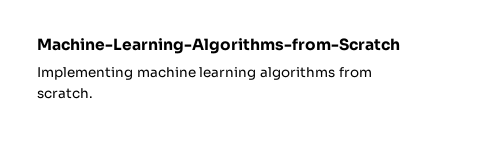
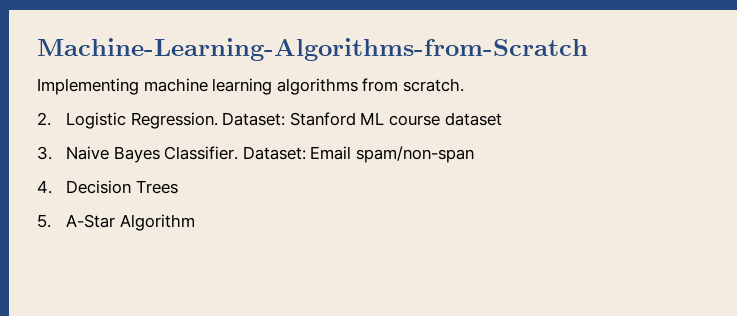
+ 2. Logistic Regression. Dataset: Stanford ML course dataset
+ 3. Naive Bayes Classifier. Dataset: Email spam/non-span
+ 4. Decision Trees
+ 5. A-Star Algorithm

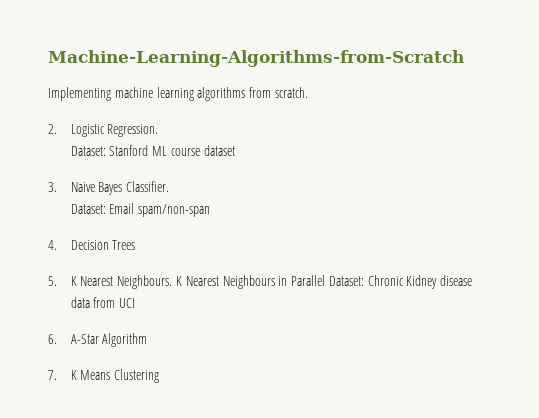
- 2. Logistic Regression. Dataset: Stanford ML course dataset
+ 2. Logistic Regression.
+ Dataset: Stanford ML course dataset
- 3. Naive Bayes Classifier. Dataset: Email spam/non-span
+ 3. Naive Bayes Classifier.
+ Dataset: Email spam/non-span
- 5. A-Star Algorithm
+ 5. K Nearest Neighbours. K Nearest Neighbours in Parallel Dataset: Chronic Kidney disease data from UCI
+ 6. A-Star Algorithm
+ 7. K Means Clustering

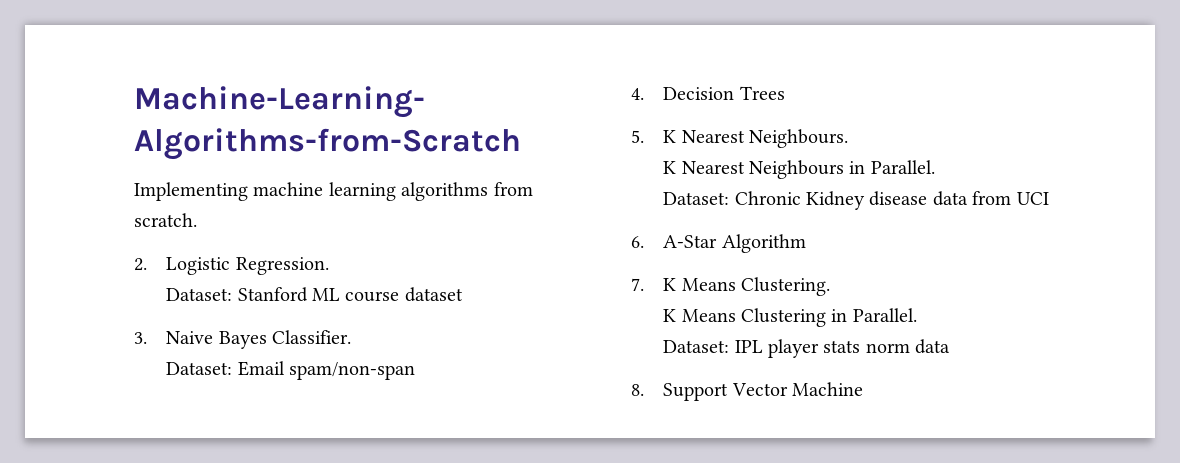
- 5. K Nearest Neighbours. K Nearest Neighbours in Parallel Dataset: Chronic Kidney disease data from UCI
+ 5. K Nearest Neighbours.
+ K Nearest Neighbours in Parallel.
+ Dataset: Chronic Kidney disease data from UCI
- 7. K Means Clustering
+ 7. K Means Clustering.
+ K Means Clustering in Parallel.
+ Dataset: IPL player stats norm data
+ 8. Support Vector Machine

